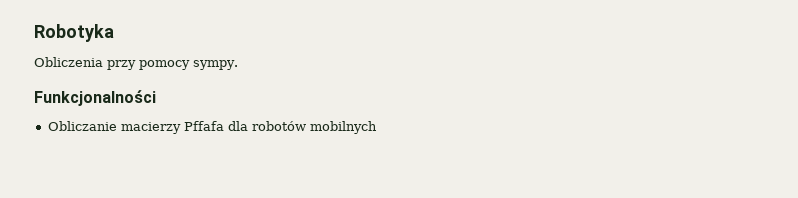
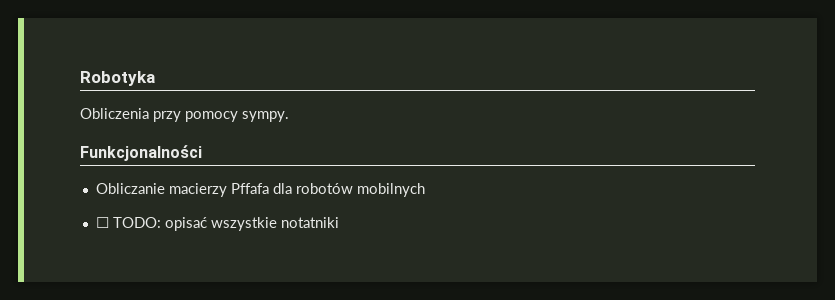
+ ☐ TODO: opisać wszystkie notatniki

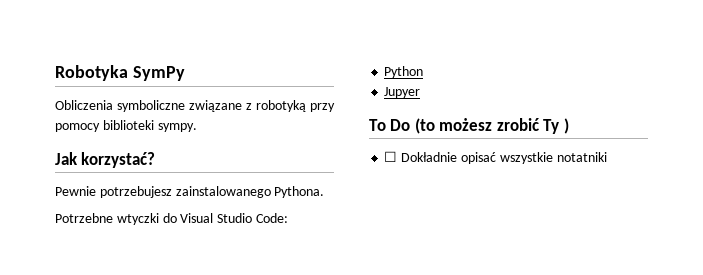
- Robotyka
+ Robotyka SymPy
- Obliczenia przy pomocy sympy.
+ Obliczenia symboliczne związane z robotyką przy pomocy biblioteki sympy.
- Funkcjonalności
- Obliczanie macierzy Pffafa dla robotów mobilnych
+ Jak korzystać?
+ Pewnie potrzebujesz zainstalowanego Pythona.
+ Potrzebne wtyczki do Visual Studio Code:
+ Python
+ Jupyer
+ To Do (to możesz zrobić Ty )
- ☐ TODO: opisać wszystkie notatniki
+ ☐ Dokładnie opisać wszystkie notatniki

